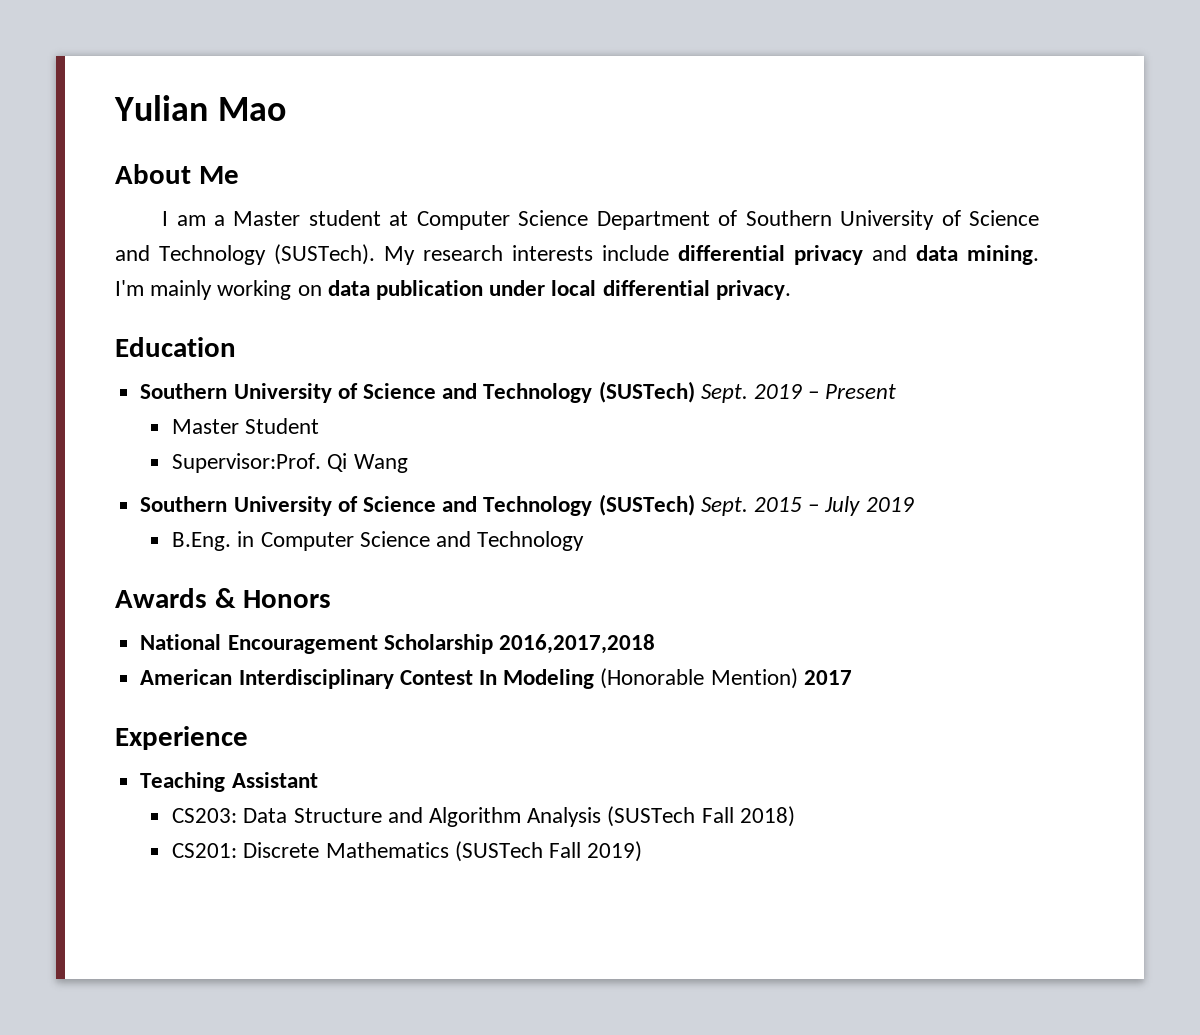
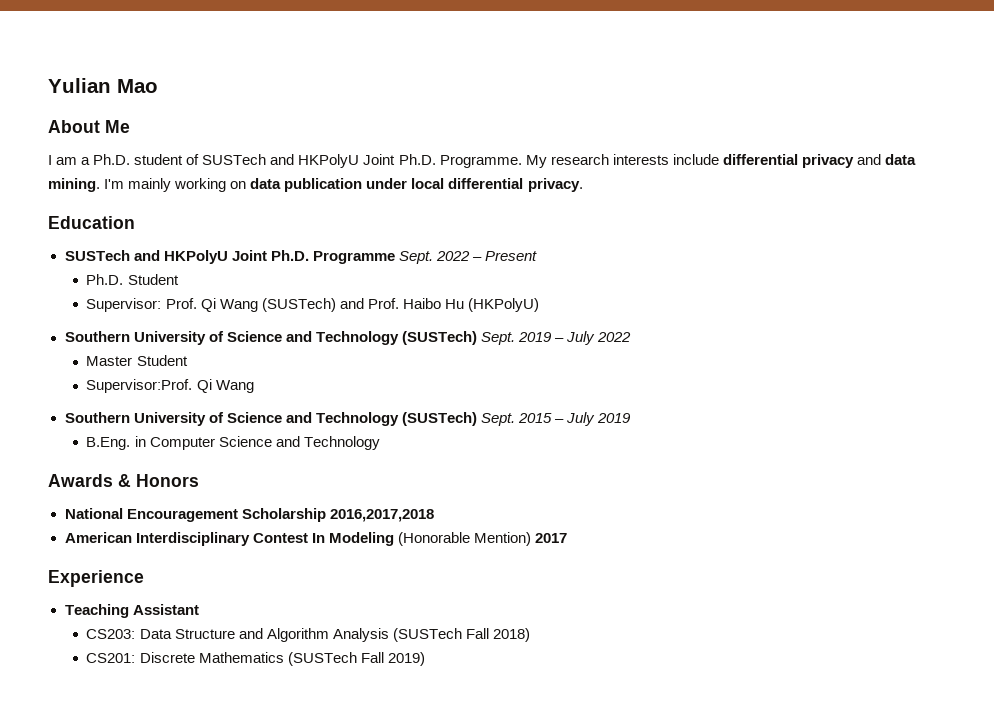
- I am a Master student at Computer Science Department of Southern University of Science and Technology (SUSTech).
+ I am a Ph.D. student of SUSTech and HKPolyU Joint Ph.D. Programme.
+ SUSTech and HKPolyU Joint Ph.D. Programme Sept. 2022 – Present
+ Ph.D. Student
+ Supervisor: Prof. Qi Wang (SUSTech) and Prof. Haibo Hu (HKPolyU)
- 2019 – Present
+ 2019 – July 2022

